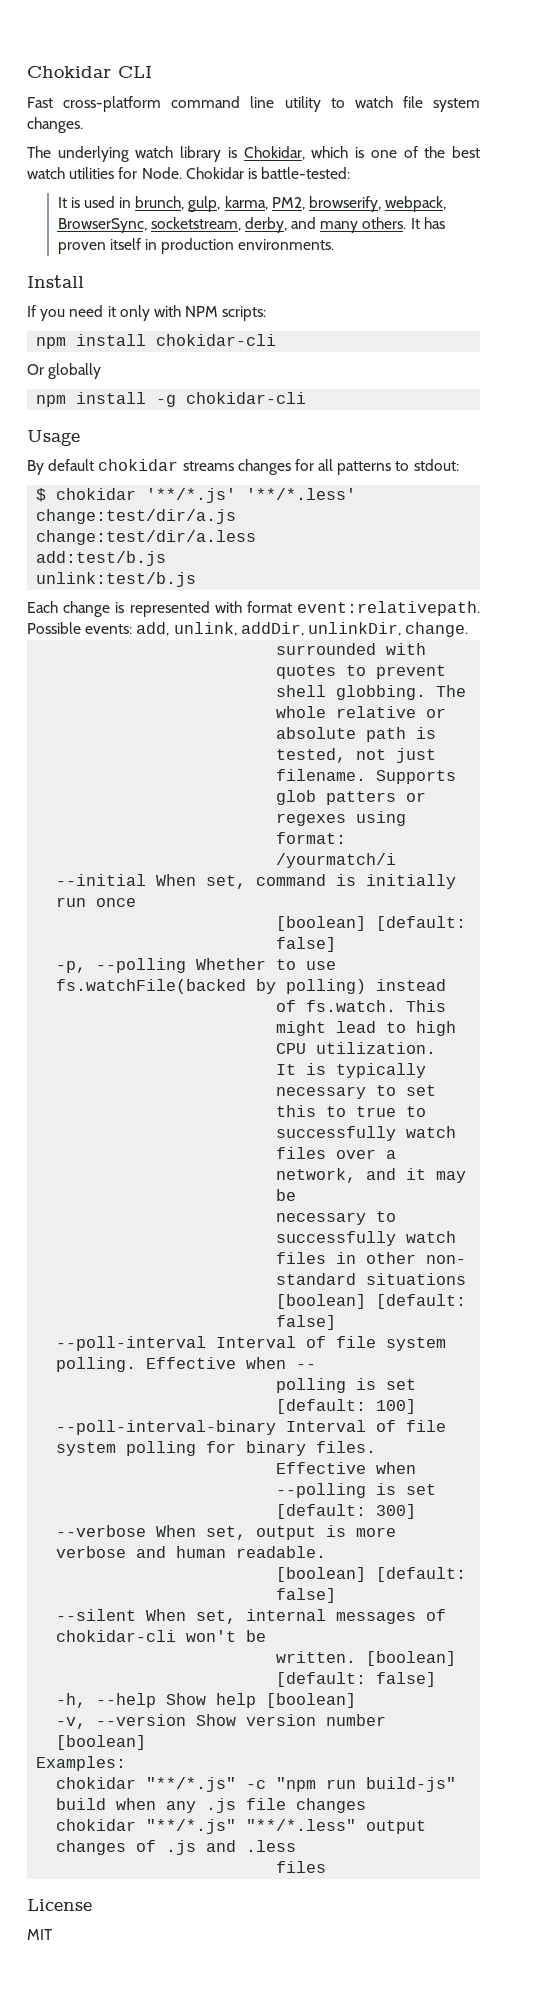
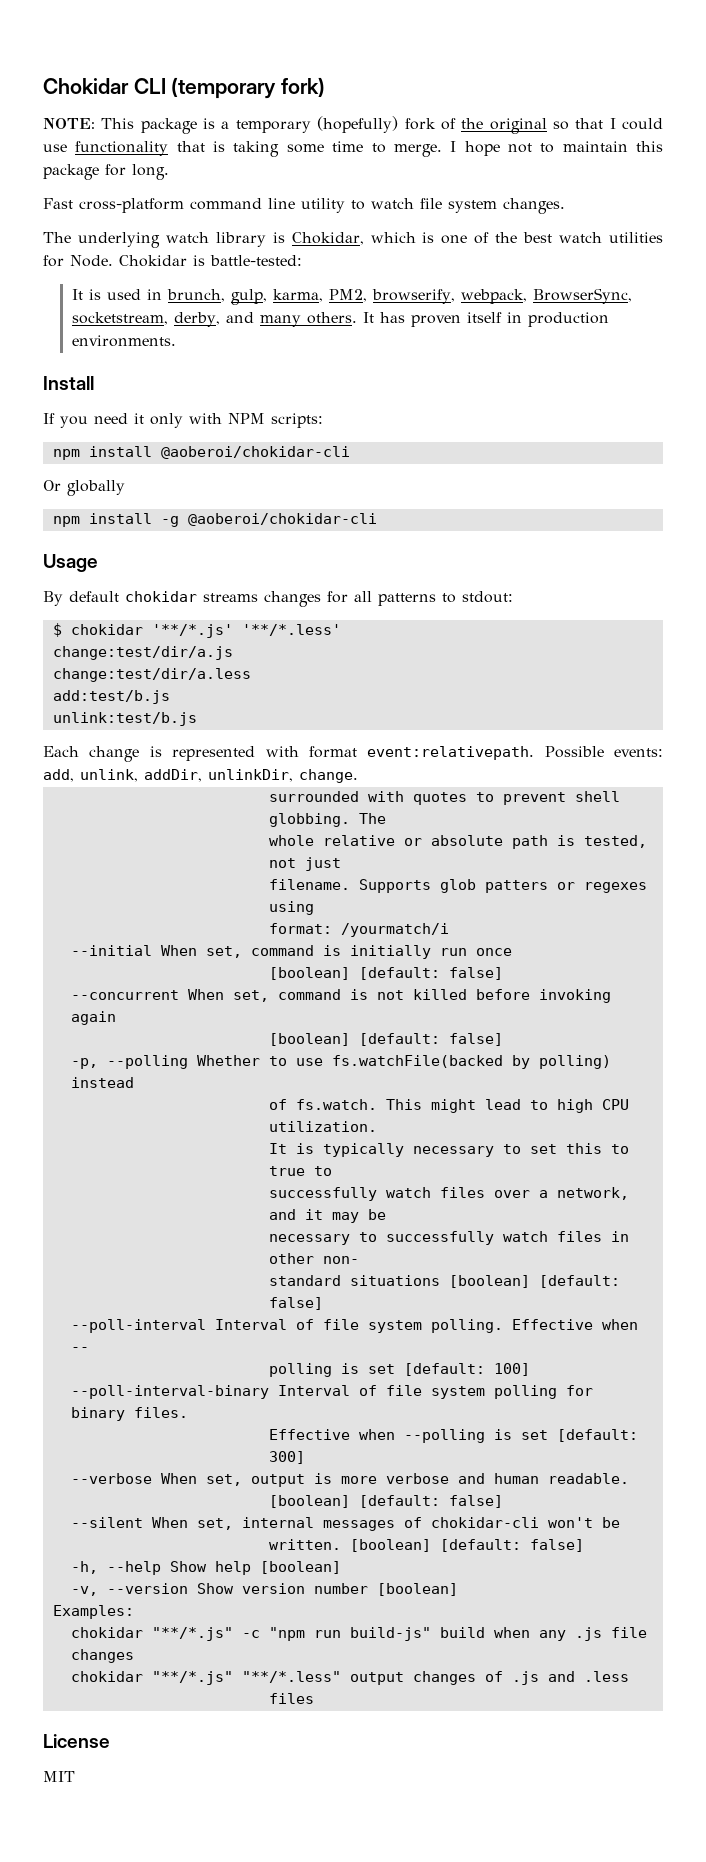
- Chokidar CLI
+ Chokidar CLI (temporary fork)
+ NOTE: This package is a temporary (hopefully) fork of the original so that I could use functionality that is taking some time to merge. I hope not to maintain this package for long.
- npm install chokidar-cli
+ npm install @aoberoi/chokidar-cli
- npm install -g chokidar-cli
+ npm install -g @aoberoi/chokidar-cli
+ --concurrent When set, command is not killed before invoking again
+ [boolean] [default: false]

